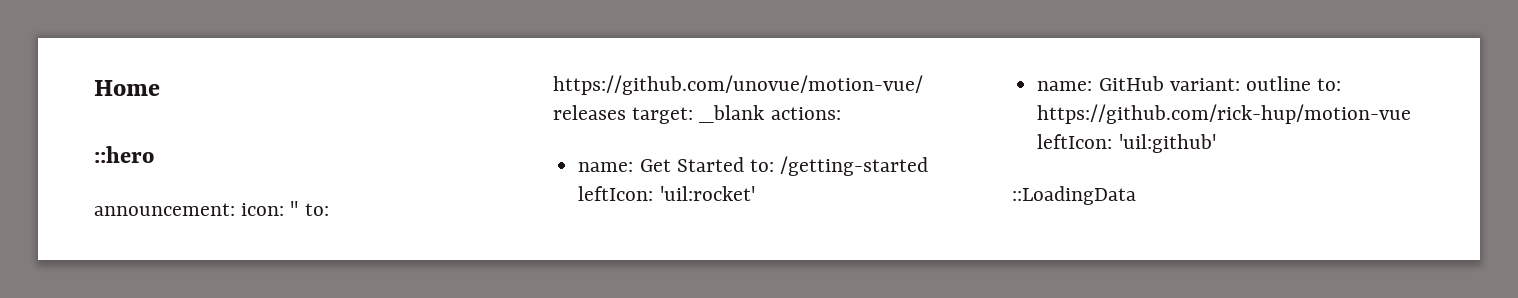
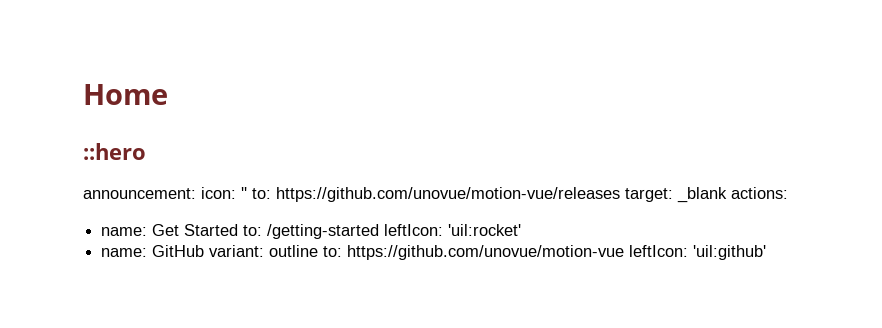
- name: GitHub variant: outline to: https://github.com/rick-hup/motion-vue leftIcon: 'uil:github'
+ name: GitHub variant: outline to: https://github.com/unovue/motion-vue leftIcon: 'uil:github'
- ::LoadingData

